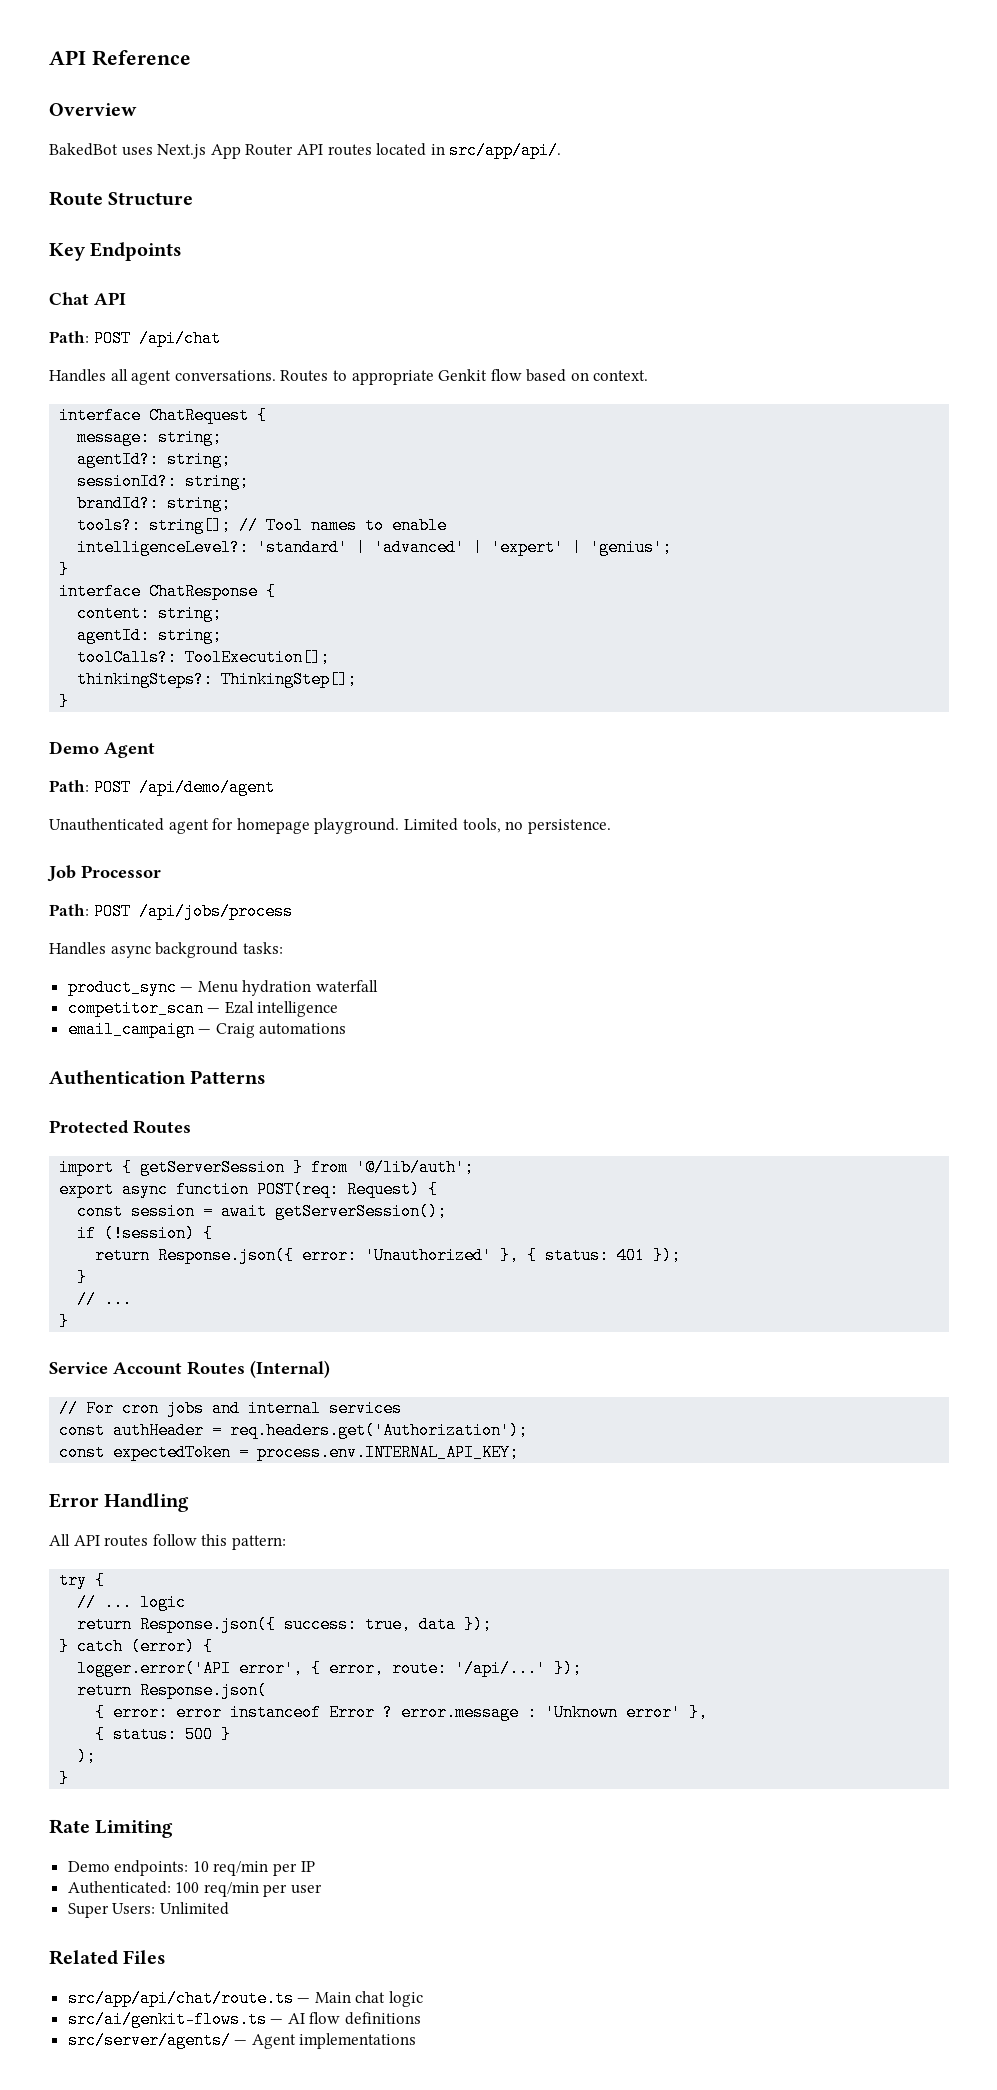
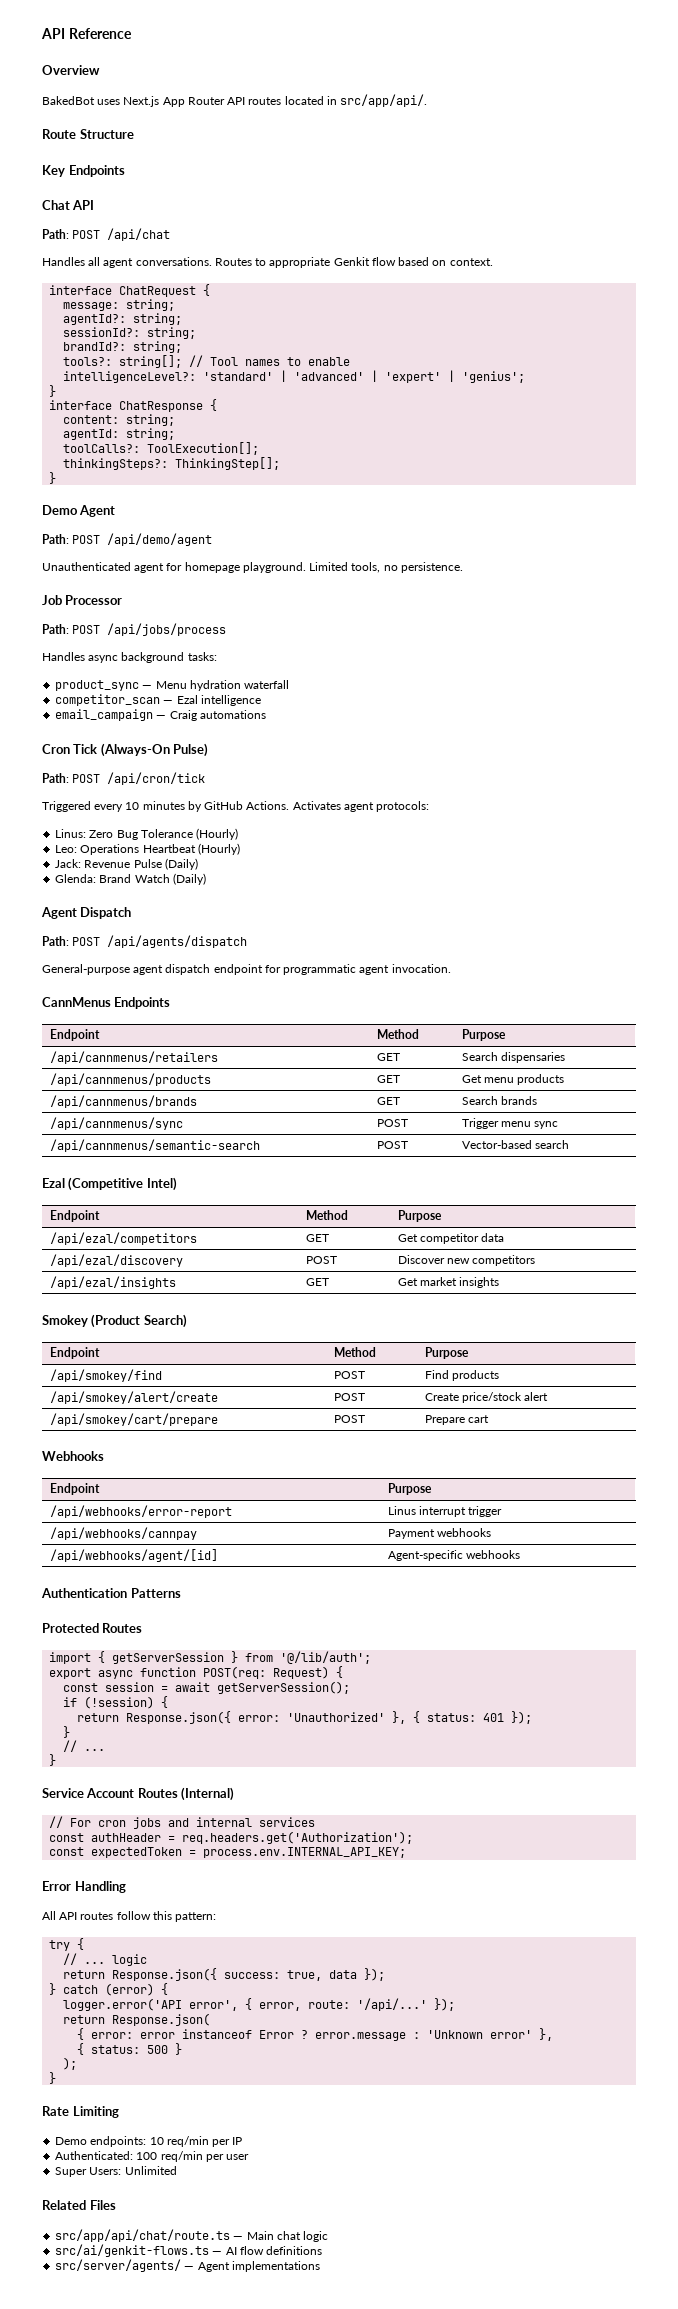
+ Cron Tick (Always-On Pulse)
+ Path: POST /api/cron/tick
+ Triggered every 10 minutes by GitHub Actions. Activates agent protocols:
+ Linus: Zero Bug Tolerance (Hourly)
+ Leo: Operations Heartbeat (Hourly)
+ Jack: Revenue Pulse (Daily)
+ Glenda: Brand Watch (Daily)
+ Agent Dispatch
+ Path: POST /api/agents/dispatch
+ General-purpose agent dispatch endpoint for programmatic agent invocation.
+ CannMenus Endpoints
+ Endpoint | Method | Purpose
+ /api/cannmenus/retailers | GET | Search dispensaries
+ /api/cannmenus/products | GET | Get menu products
+ /api/cannmenus/brands | GET | Search brands
+ /api/cannmenus/sync | POST | Trigger menu sync
+ /api/cannmenus/semantic-search | POST | Vector-based search
+ Ezal (Competitive Intel)
+ Endpoint | Method | Purpose
+ /api/ezal/competitors | GET | Get competitor data
+ /api/ezal/discovery | POST | Discover new competitors
+ /api/ezal/insights | GET | Get market insights
+ Smokey (Product Search)
+ Endpoint | Method | Purpose
+ /api/smokey/find | POST | Find products
+ /api/smokey/alert/create | POST | Create price/stock alert
+ /api/smokey/cart/prepare | POST | Prepare cart
+ Webhooks
+ Endpoint | Purpose
+ /api/webhooks/error-report | Linus interrupt trigger
+ /api/webhooks/cannpay | Payment webhooks
+ /api/webhooks/agent/[id] | Agent-specific webhooks

